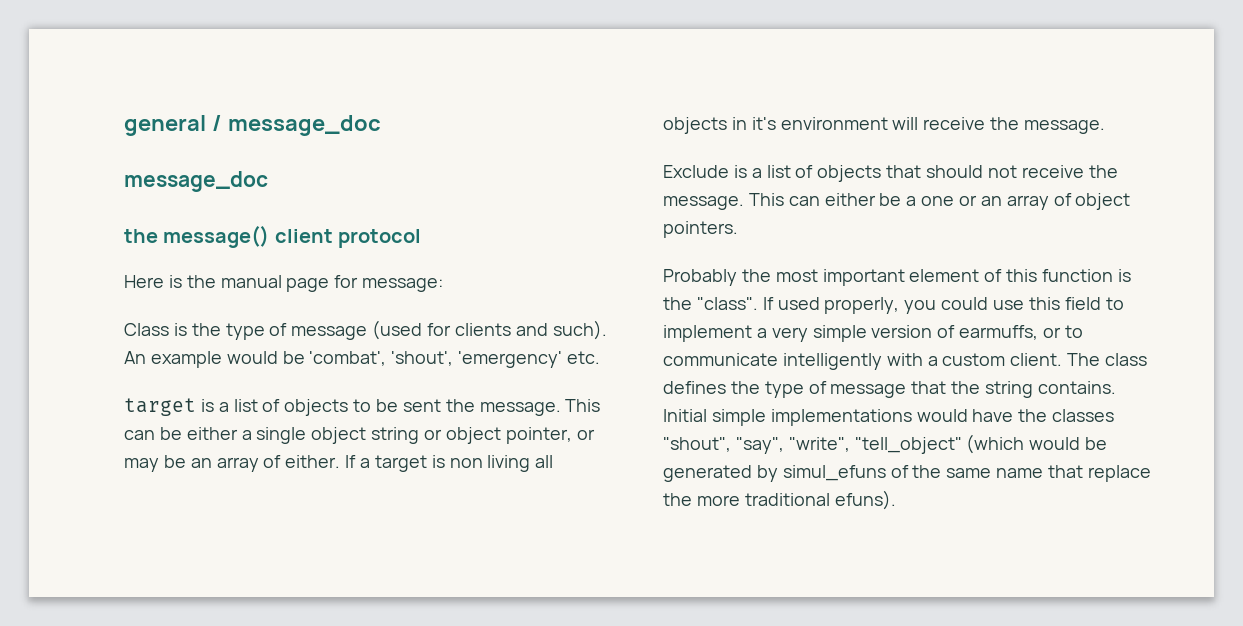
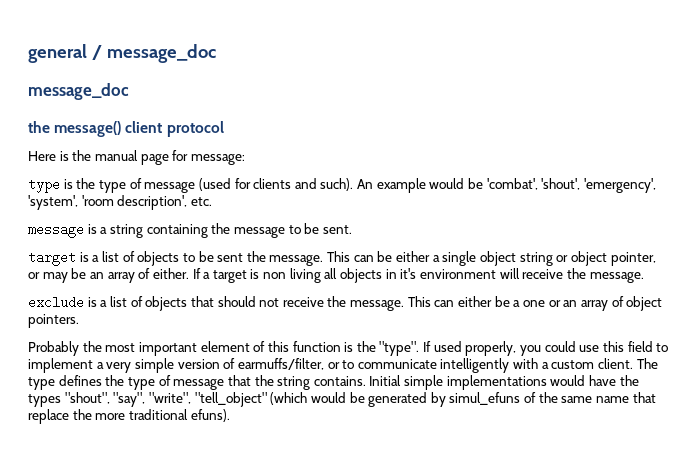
- Class is the type of message (used for clients and such).
+ type is the type of message (used for clients and such).
- An example would be 'combat', 'shout', 'emergency' etc.
+ An example would be 'combat', 'shout', 'emergency', 'system', 'room description', etc.
+ message is a string containing the message to be sent.
- Exclude is a list of objects that should not receive the message.
+ exclude is a list of objects that should not receive the message.
- Probably the most important element of this function is the "class".
+ Probably the most important element of this function is the "type".
- If used properly, you could use this field to implement a very simple version of earmuffs, or to communicate intelligently with a custom client.
+ If used properly, you could use this field to implement a very simple version of earmuffs/filter, or to communicate intelligently with a custom client.
- The class defines the type of message that the string contains.
+ The type defines the type of message that the string contains.
- Initial simple implementations would have the classes "shout", "say", "write", "tell_object" (which would be generated by simul_efuns of the same name that replace the more traditional efuns).
+ Initial simple implementations would have the types "shout", "say", "write", "tell_object" (which would be generated by simul_efuns of the same name that replace the more traditional efuns).

